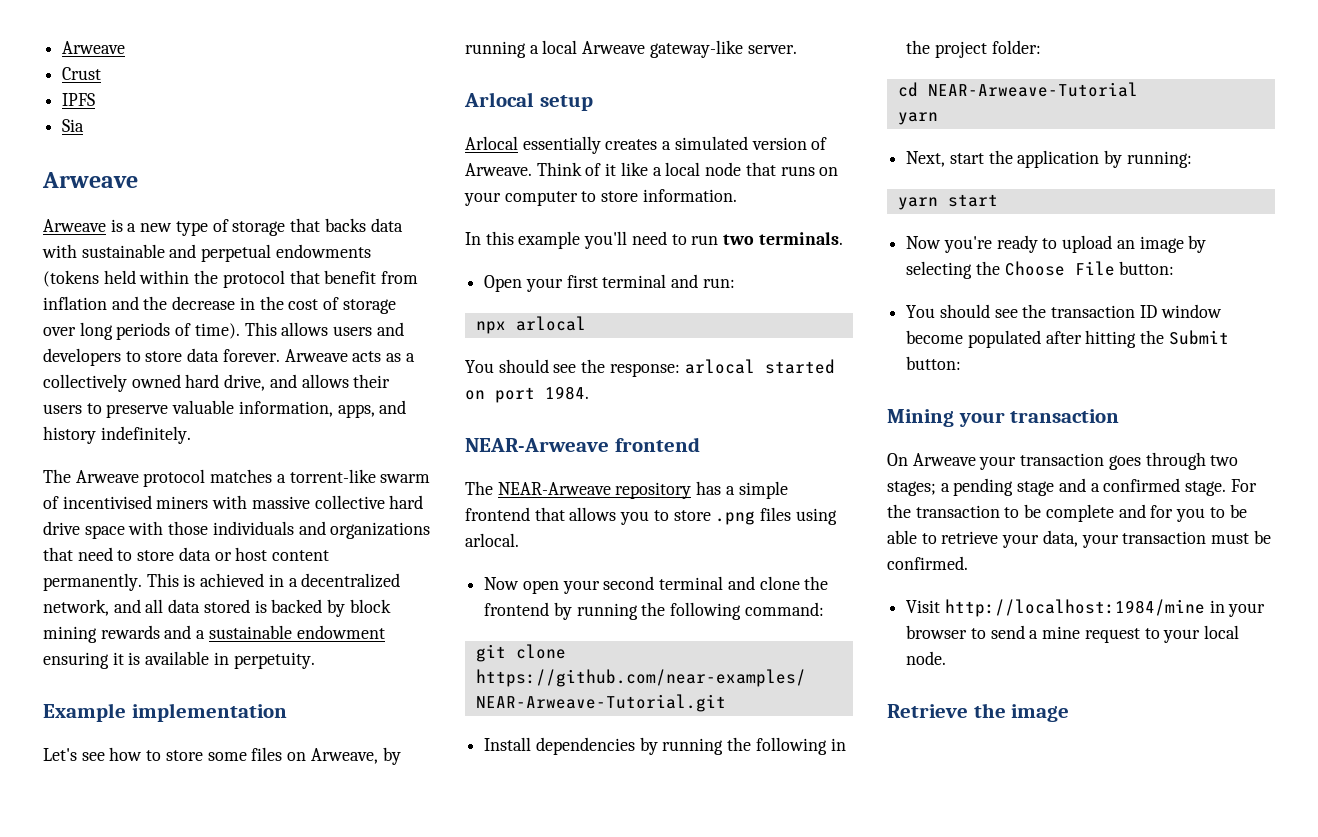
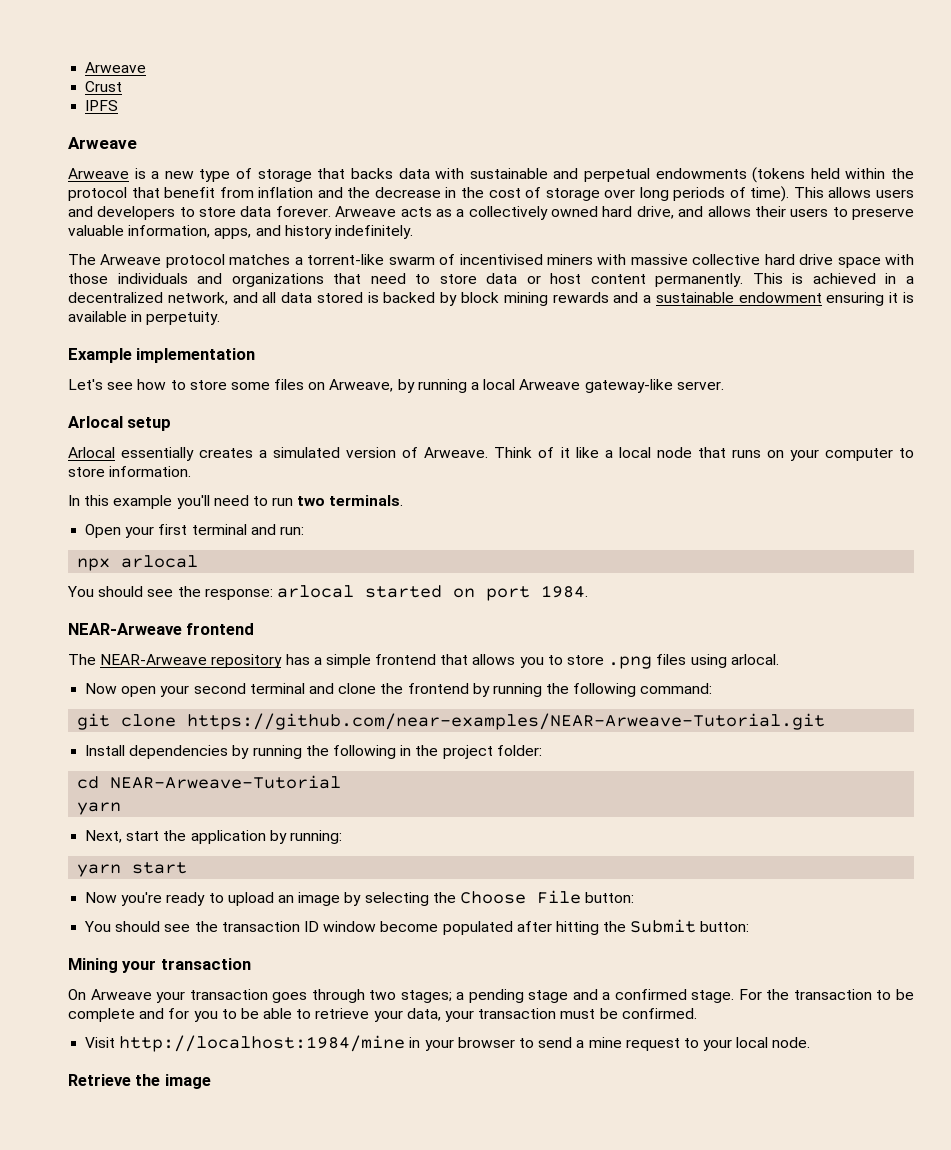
- Sia

